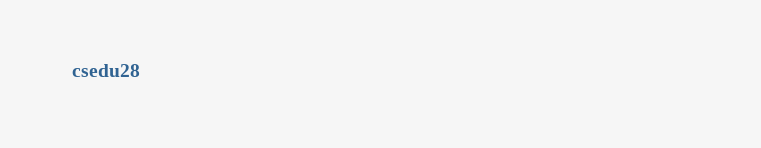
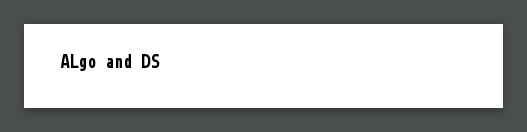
- csedu28
+ ALgo and DS

